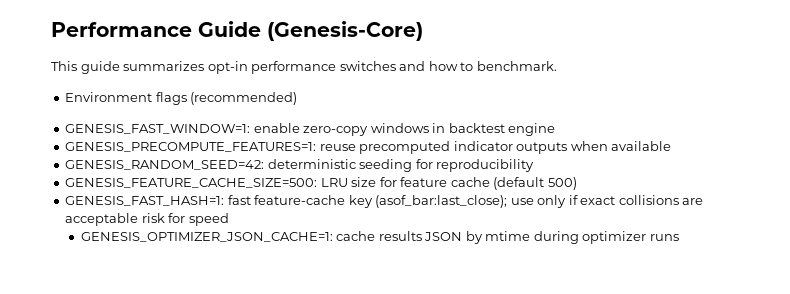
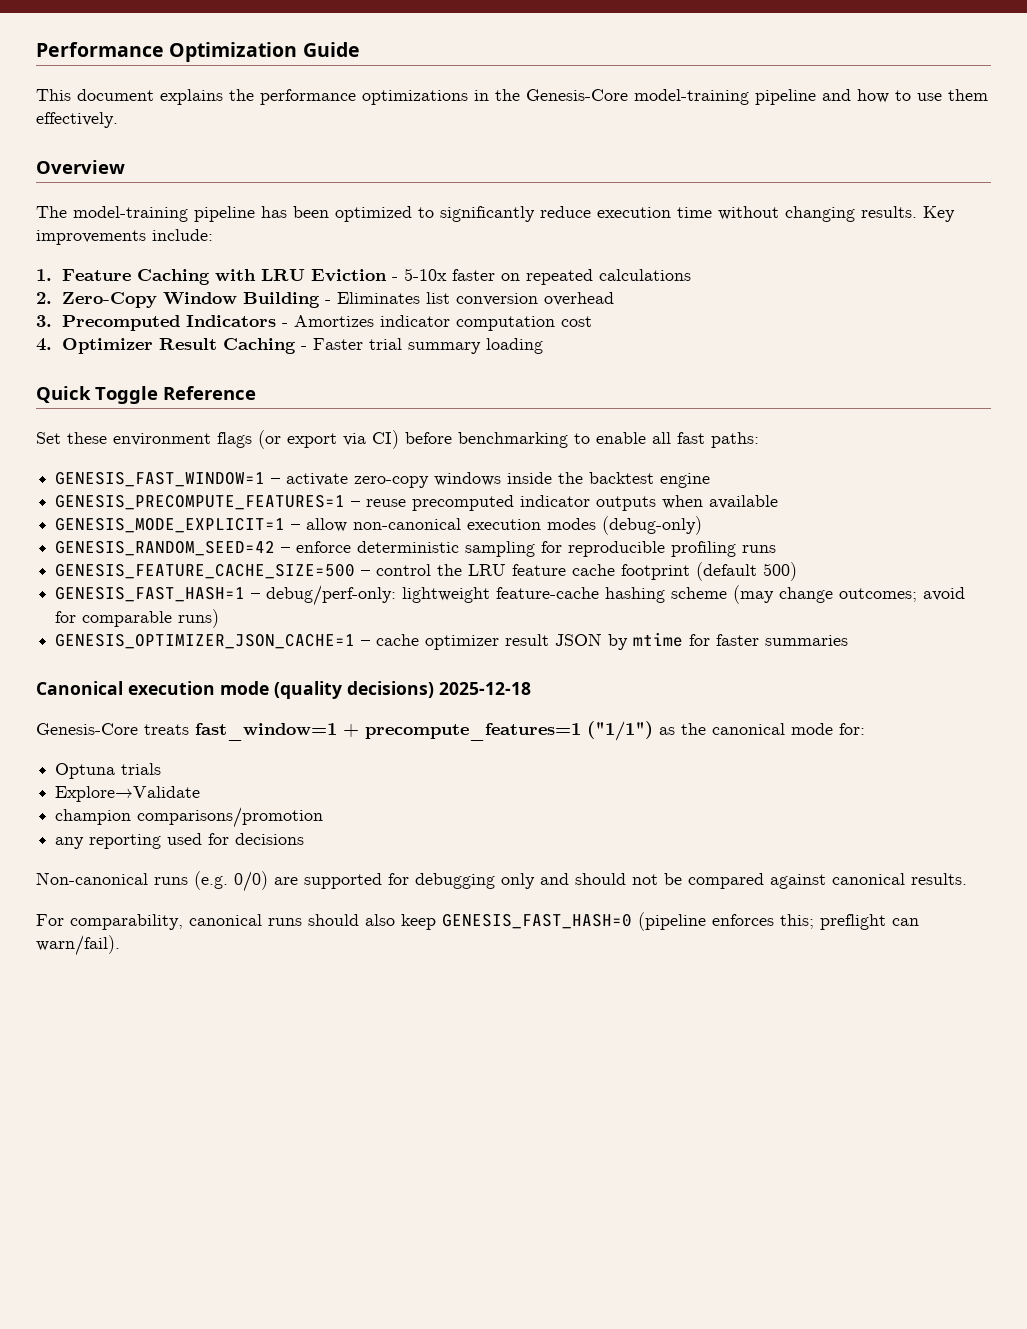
- Performance Guide (Genesis-Core)
+ Performance Optimization Guide
- This guide summarizes opt-in performance switches and how to benchmark.
- Environment flags (recommended)
- GENESIS_FAST_WINDOW=1: enable zero-copy windows in backtest engine
+ This document explains the performance optimizations in the Genesis-Core model-training pipeline and how to use them effectively.
+ Overview
+ The model-training pipeline has been optimized to significantly reduce execution time without changing results. Key improvements include:
+ 1. Feature Caching with LRU Eviction - 5-10x faster on repeated calculations
+ 2. Zero-Copy Window Building - Eliminates list conversion overhead
+ 3. Precomputed Indicators - Amortizes indicator computation cost
+ 4. Optimizer Result Caching - Faster trial summary loading
+ Quick Toggle Reference
+ Set these environment flags (or export via CI) before benchmarking to enable all fast paths:
+ GENESIS_FAST_WINDOW=1 – activate zero-copy windows inside the backtest engine
- GENESIS_PRECOMPUTE_FEATURES=1: reuse precomputed indicator outputs when available
+ GENESIS_PRECOMPUTE_FEATURES=1 – reuse precomputed indicator outputs when available
- GENESIS_RANDOM_SEED=42: deterministic seeding for reproducibility
- GENESIS_FEATURE_CACHE_SIZE=500: LRU size for feature cache (default 500)
+ GENESIS_MODE_EXPLICIT=1 – allow non-canonical execution modes (debug-only)
+ GENESIS_RANDOM_SEED=42 – enforce deterministic sampling for reproducible profiling runs
+ GENESIS_FEATURE_CACHE_SIZE=500 – control the LRU feature cache footprint (default 500)
- GENESIS_FAST_HASH=1: fast feature-cache key (asof_bar:last_close); use only if exact collisions are acceptable risk for speed
- GENESIS_OPTIMIZER_JSON_CACHE=1: cache results JSON by mtime during optimizer runs
+ GENESIS_FAST_HASH=1 – debug/perf-only: lightweight feature-cache hashing scheme (may change outcomes; avoid for comparable runs)
+ GENESIS_OPTIMIZER_JSON_CACHE=1 – cache optimizer result JSON by mtime for faster summaries
+ Canonical execution mode (quality decisions) 2025-12-18
+ Genesis-Core treats fast_window=1 + precompute_features=1 ("1/1") as the canonical mode for:
+ Optuna trials
+ Explore→Validate
+ champion comparisons/promotion
+ any reporting used for decisions
+ Non-canonical runs (e.g. 0/0) are supported for debugging only and should not be compared against canonical results.
+ For comparability, canonical runs should also keep GENESIS_FAST_HASH=0 (pipeline enforces this; preflight can warn/fail).

